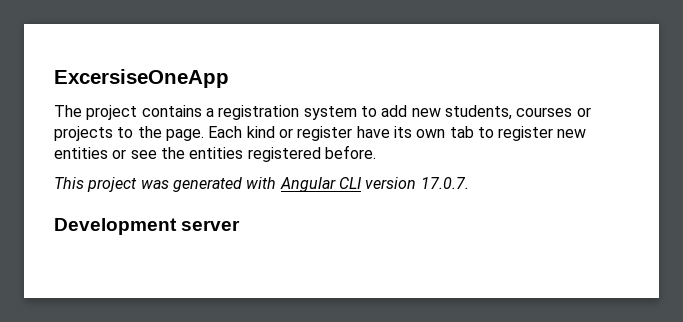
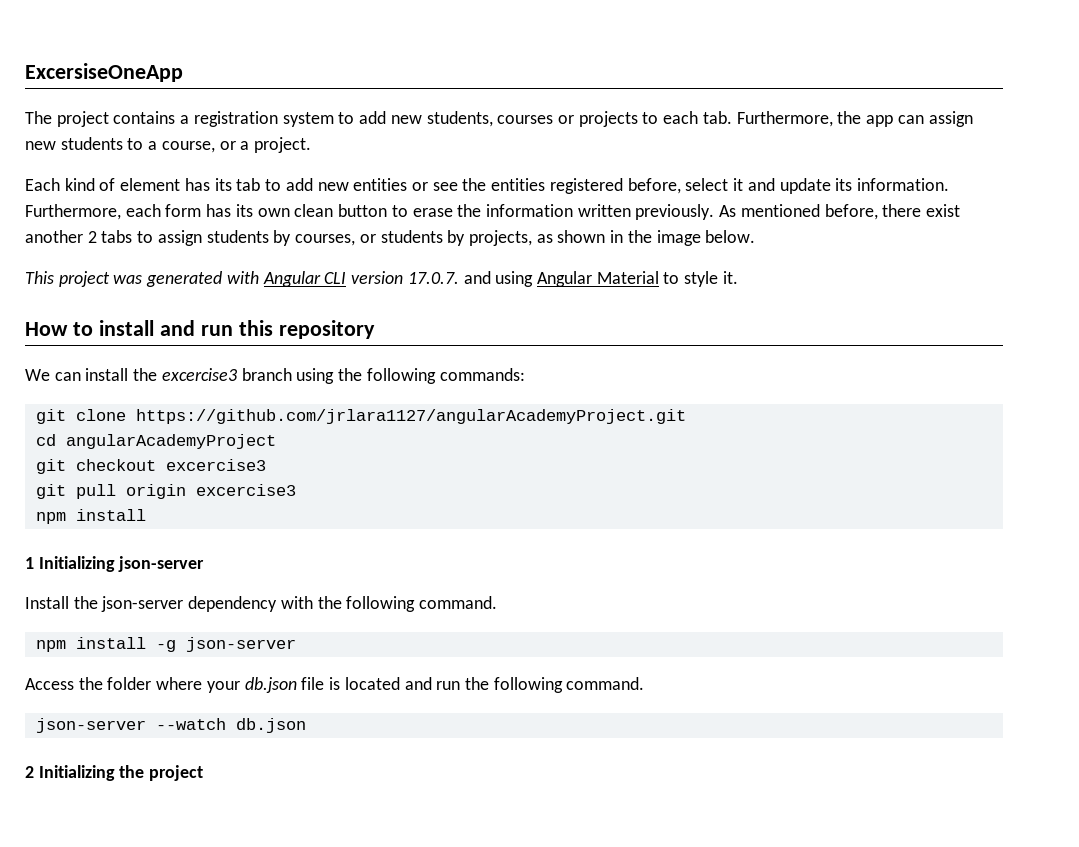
- The project contains a registration system to add new students, courses or projects to the page. Each kind or register have its own tab to register new entities or see the entities registered before.
+ The project contains a registration system to add new students, courses or projects to each tab. Furthermore, the app can assign new students to a course, or a project.
+ Each kind of element has its tab to add new entities or see the entities registered before, select it and update its information. Furthermore, each form has its own clean button to erase the information written previously. As mentioned before, there exist another 2 tabs to assign students by courses, or students by projects, as shown in the image below.
- This project was generated with Angular CLI version 17.0.7.
- Development server
+ This project was generated with Angular CLI version 17.0.7. and using Angular Material to style it.
+ How to install and run this repository
+ We can install the excercise3 branch using the following commands:
+ git clone https://github.com/jrlara1127/angularAcademyProject.git
+ cd angularAcademyProject
+ git checkout excercise3
+ git pull origin excercise3
+ npm install
+ 1 Initializing json-server
+ Install the json-server dependency with the following command.
+ npm install -g json-server
+ Access the folder where your db.json file is located and run the following command.
+ json-server --watch db.json
+ 2 Initializing the project

